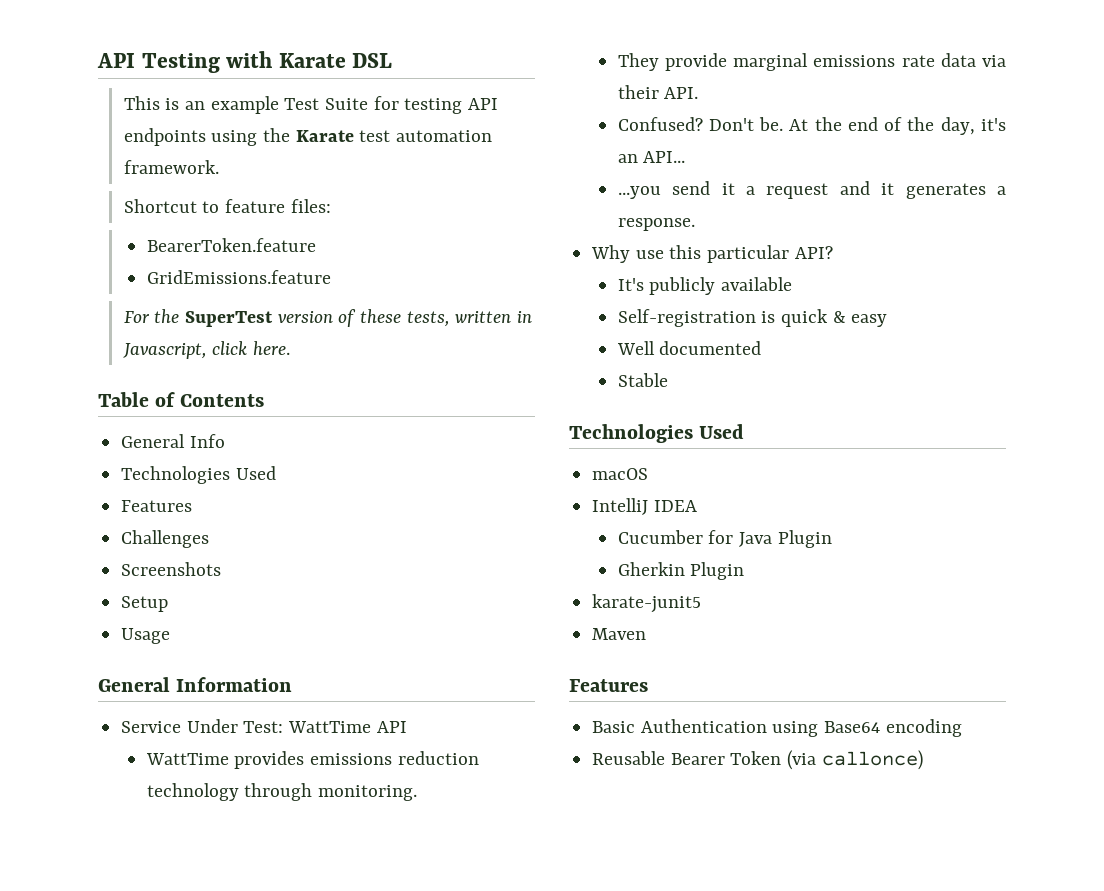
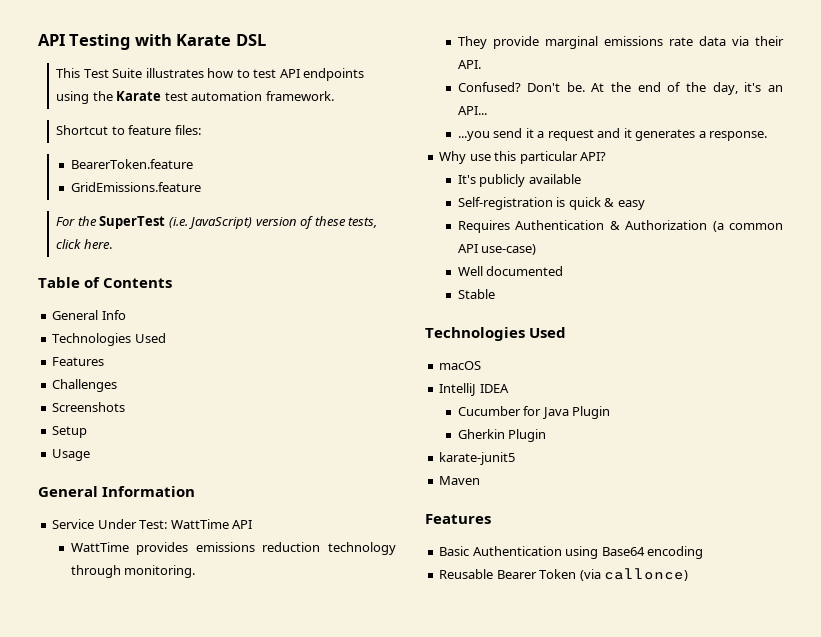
- This is an example Test Suite for testing API endpoints using the Karate test automation framework.
+ This Test Suite illustrates how to test API endpoints using the Karate test automation framework.
- For the SuperTest version of these tests, written in Javascript, click here.
+ For the SuperTest (i.e. JavaScript) version of these tests, click here.
+ Requires Authentication & Authorization (a common API use-case)

